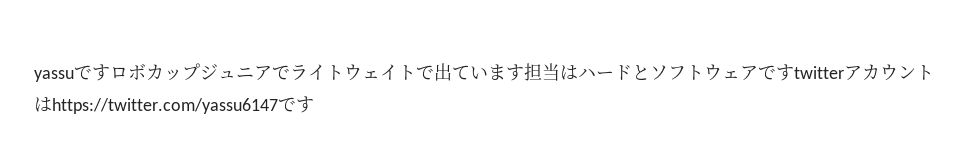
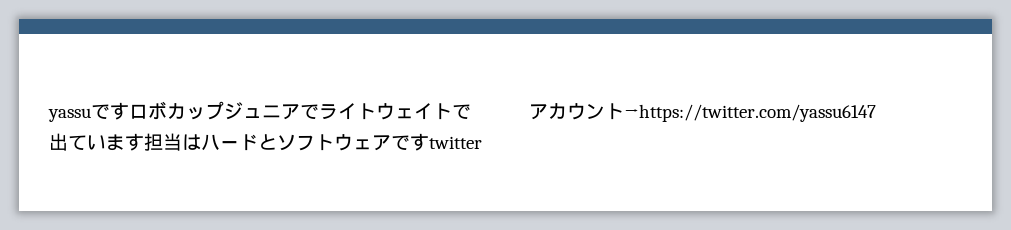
- yassuですロボカップジュニアでライトウェイトで出ています担当はハードとソフトウェアですtwitterアカウントはhttps://twitter.com/yassu6147です
+ yassuですロボカップジュニアでライトウェイトで出ています担当はハードとソフトウェアですtwitterアカウント→https://twitter.com/yassu6147

